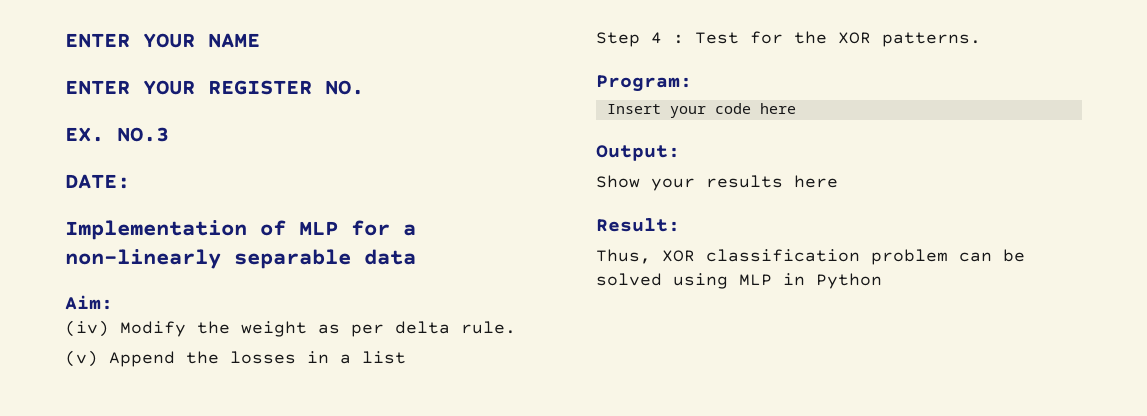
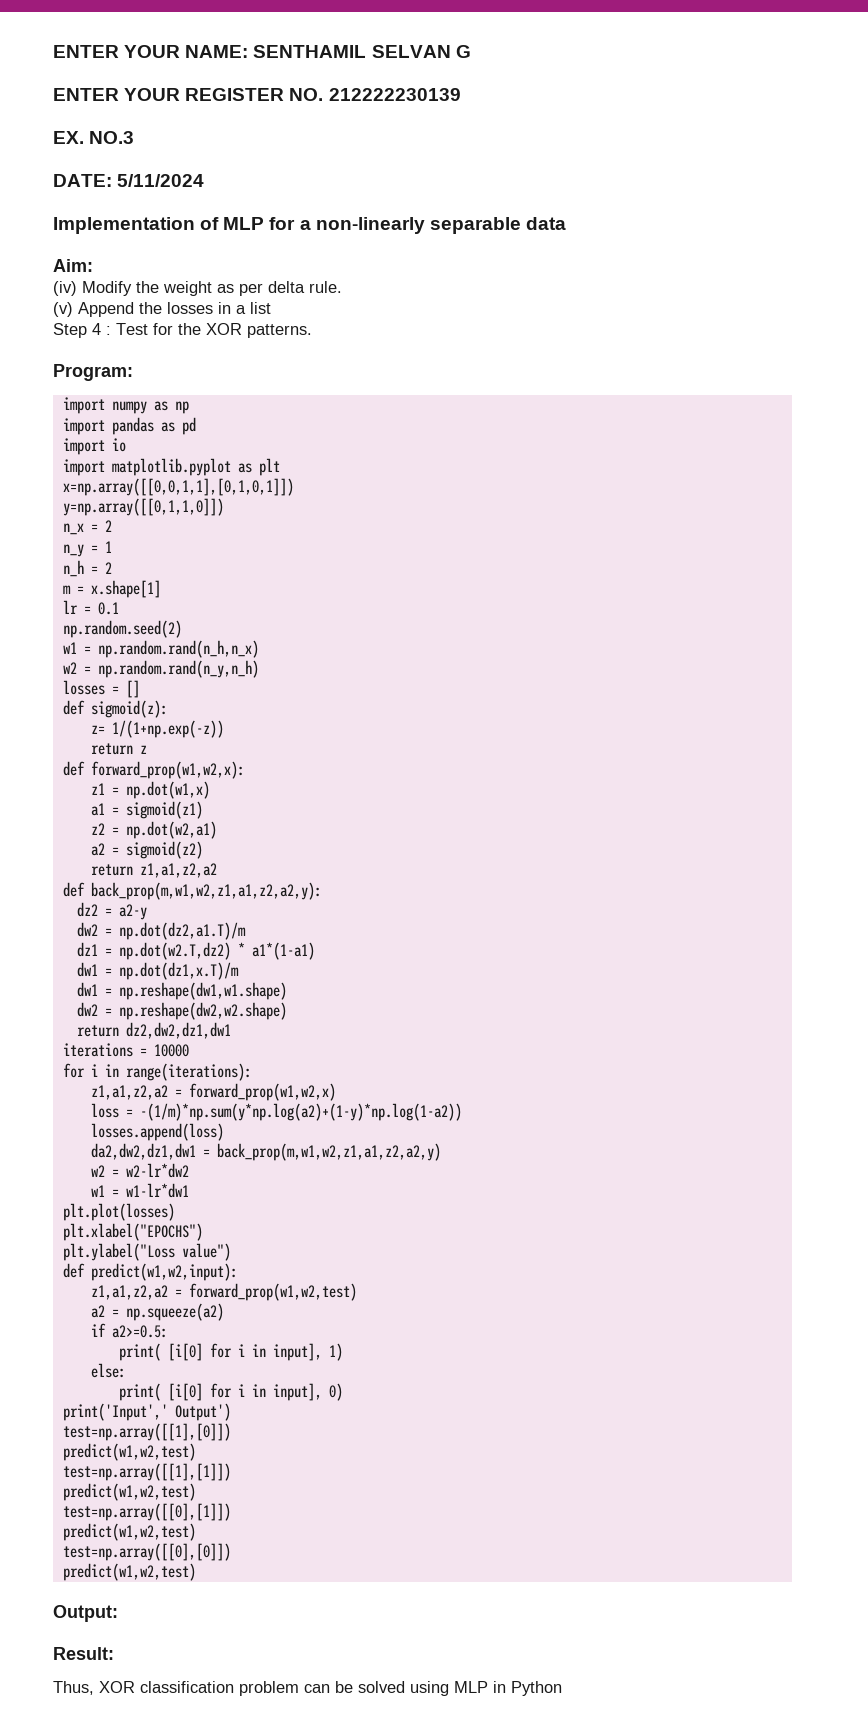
- ENTER YOUR NAME
+ ENTER YOUR NAME: SENTHAMIL SELVAN G
- ENTER YOUR REGISTER NO.
+ ENTER YOUR REGISTER NO. 212222230139
- DATE:
+ DATE: 5/11/2024
- Insert your code here
+ import numpy as np
+ import pandas as pd
+ import io
+ import matplotlib.pyplot as plt
+ x=np.array([[0,0,1,1],[0,1,0,1]])
+ y=np.array([[0,1,1,0]])
+ n_x = 2
+ n_y = 1
+ n_h = 2
+ m = x.shape[1]
+ lr = 0.1
+ np.random.seed(2)
+ w1 = np.random.rand(n_h,n_x)
+ w2 = np.random.rand(n_y,n_h)
+ losses = []
+ def sigmoid(z):
+ z= 1/(1+np.exp(-z))
+ return z
+ def forward_prop(w1,w2,x):
+ z1 = np.dot(w1,x)
+ a1 = sigmoid(z1)
+ z2 = np.dot(w2,a1)
+ a2 = sigmoid(z2)
+ return z1,a1,z2,a2
+ def back_prop(m,w1,w2,z1,a1,z2,a2,y):
+ dz2 = a2-y
+ dw2 = np.dot(dz2,a1.T)/m
+ dz1 = np.dot(w2.T,dz2) * a1*(1-a1)
+ dw1 = np.dot(dz1,x.T)/m
+ dw1 = np.reshape(dw1,w1.shape)
+ dw2 = np.reshape(dw2,w2.shape)
+ return dz2,dw2,dz1,dw1
+ iterations = 10000
+ for i in range(iterations):
+ z1,a1,z2,a2 = forward_prop(w1,w2,x)
+ loss = -(1/m)*np.sum(y*np.log(a2)+(1-y)*np.log(1-a2))
+ losses.append(loss)
+ da2,dw2,dz1,dw1 = back_prop(m,w1,w2,z1,a1,z2,a2,y)
+ w2 = w2-lr*dw2
+ w1 = w1-lr*dw1
+ plt.plot(losses)
+ plt.xlabel("EPOCHS")
+ plt.ylabel("Loss value")
+ def predict(w1,w2,input):
+ z1,a1,z2,a2 = forward_prop(w1,w2,test)
+ a2 = np.squeeze(a2)
+ if a2>=0.5:
+ print( [i[0] for i in input], 1)
+ else:
+ print( [i[0] for i in input], 0)
+ print('Input',' Output')
+ test=np.array([[1],[0]])
+ predict(w1,w2,test)
+ test=np.array([[1],[1]])
+ predict(w1,w2,test)
+ test=np.array([[0],[1]])
+ predict(w1,w2,test)
+ test=np.array([[0],[0]])
+ predict(w1,w2,test)
  Output:
- Show your results here

